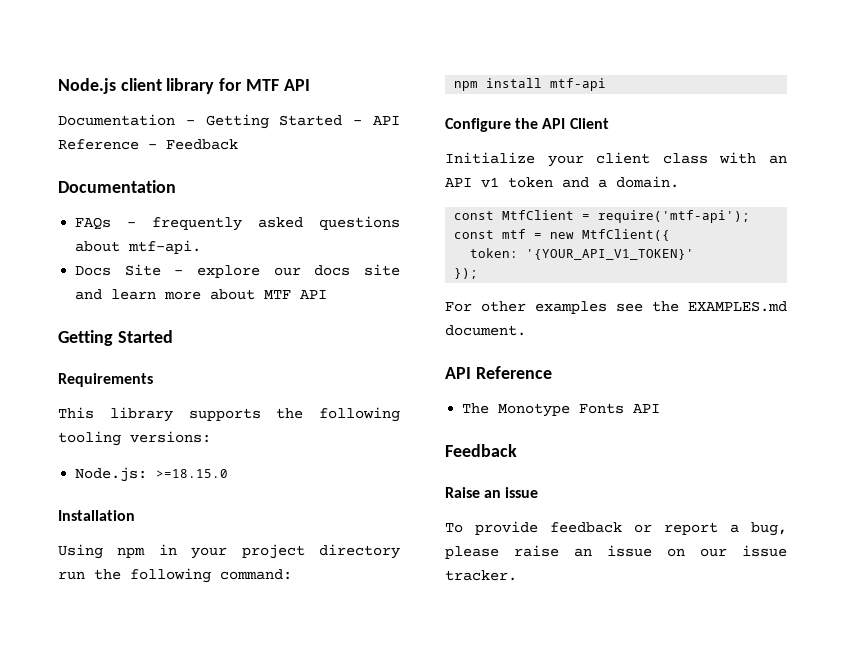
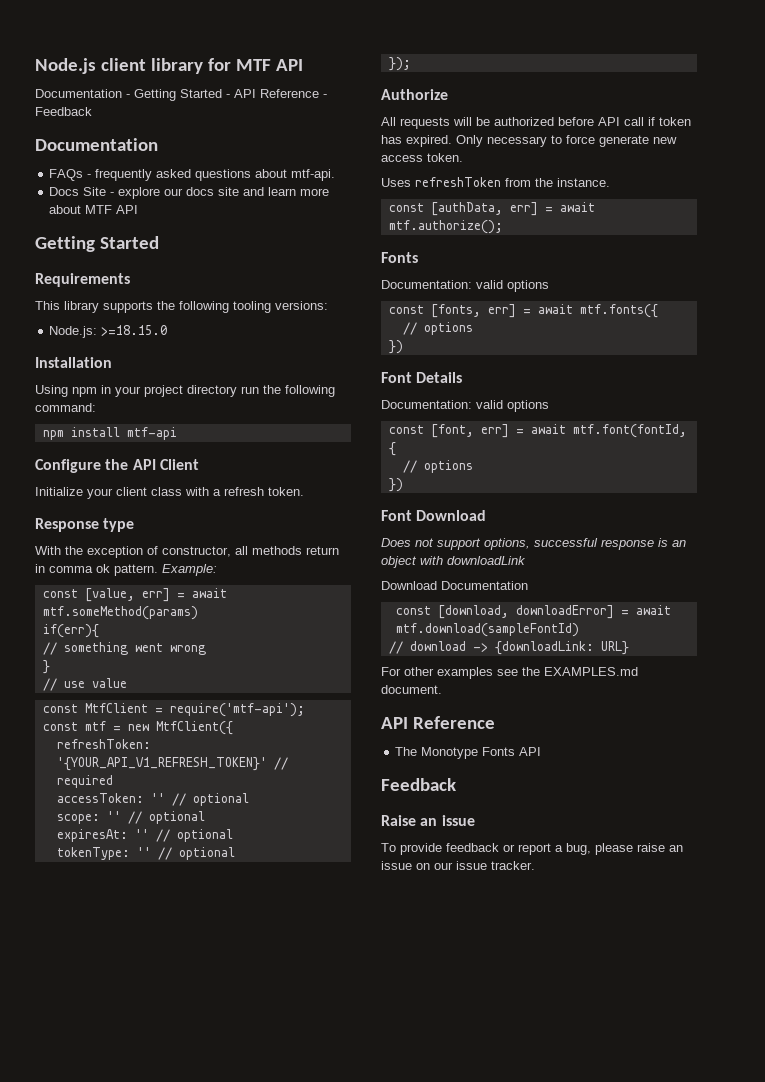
- Initialize your client class with an API v1 token and a domain.
+ Initialize your client class with a refresh token.
+ Response type
+ With the exception of constructor, all methods return in comma ok pattern. Example:
+ const [value, err] = await mtf.someMethod(params)
+ if(err){
+ // something went wrong
+ }
+ // use value
- token: '{YOUR_API_V1_TOKEN}'
+ refreshToken: '{YOUR_API_V1_REFRESH_TOKEN}' // required
+ accessToken: '' // optional
+ scope: '' // optional
+ expiresAt: '' // optional
+ tokenType: '' // optional
  });
+ Authorize
+ All requests will be authorized before API call if token has expired. Only necessary to force generate new access token.
+ Uses refreshToken from the instance.
+ const [authData, err] = await mtf.authorize();
+ Fonts
+ Documentation: valid options
+ const [fonts, err] = await mtf.fonts({
+ // options
+ })
+ Font Details
+ Documentation: valid options
+ const [font, err] = await mtf.font(fontId, {
+ // options
+ })
+ Font Download
+ Does not support options, successful response is an object with downloadLink
+ Download Documentation
+ const [download, downloadError] = await mtf.download(sampleFontId)
+ // download -> {downloadLink: URL}

